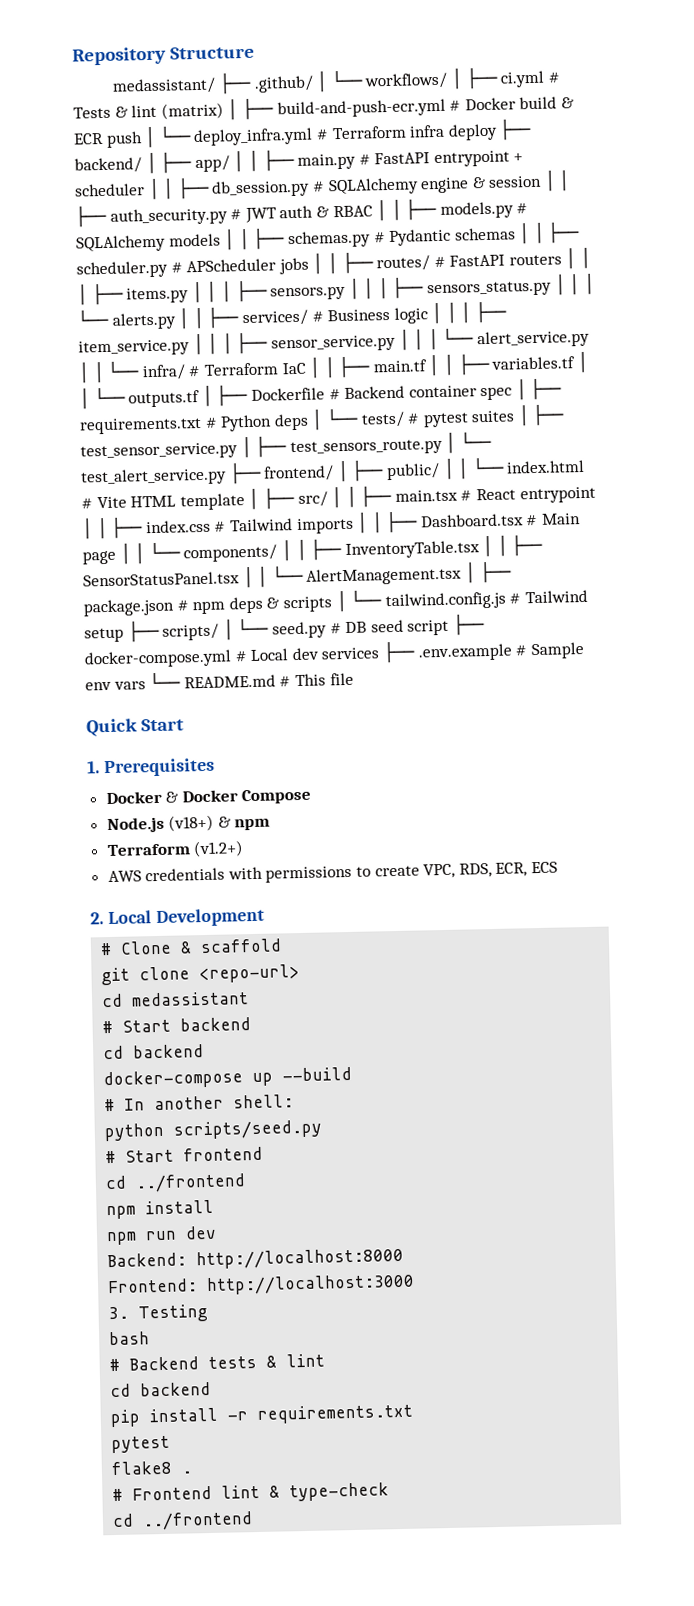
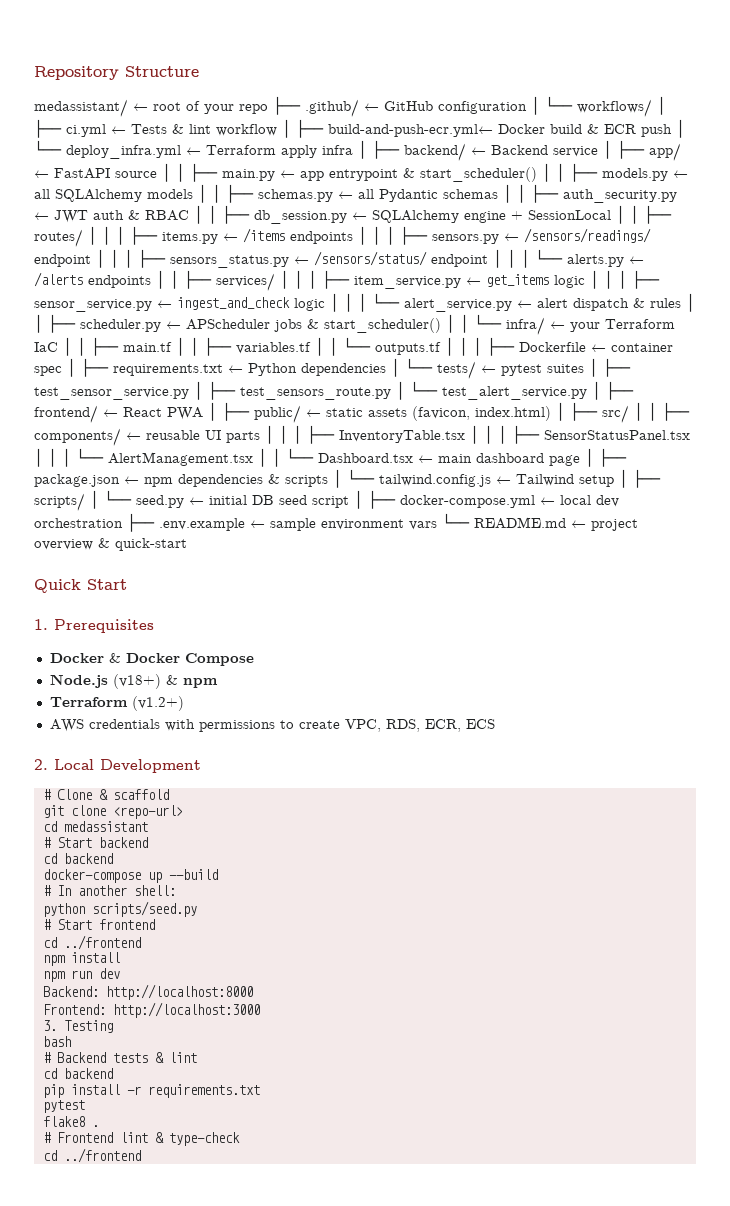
- medassistant/ ├── .github/ │ └── workflows/ │ ├── ci.yml # Tests & lint (matrix) │ ├── build-and-push-ecr.yml # Docker build & ECR push │ └── deploy_infra.yml # Terraform infra deploy ├── backend/ │ ├── app/ │ │ ├── main.py # FastAPI entrypoint + scheduler │ │ ├── db_session.py # SQLAlchemy engine & session │ │ ├── auth_security.py # JWT auth & RBAC │ │ ├── models.py # SQLAlchemy models │ │ ├── schemas.py # Pydantic schemas │ │ ├── scheduler.py # APScheduler jobs │ │ ├── routes/ # FastAPI routers │ │ │ ├── items.py │ │ │ ├── sensors.py │ │ │ ├── sensors_status.py │ │ │ └── alerts.py │ │ ├── services/ # Business logic │ │ │ ├── item_service.py │ │ │ ├── sensor_service.py │ │ │ └── alert_service.py │ │ └── infra/ # Terraform IaC │ │ ├── main.tf │ │ ├── variables.tf │ │ └── outputs.tf │ ├── Dockerfile # Backend container spec │ ├── requirements.txt # Python deps │ └── tests/ # pytest suites │ ├── test_sensor_service.py │ ├── test_sensors_route.py │ └── test_alert_service.py ├── frontend/ │ ├── public/ │ │ └── index.html # Vite HTML template │ ├── src/ │ │ ├── main.tsx # React entrypoint │ │ ├── index.css # Tailwind imports │ │ ├── Dashboard.tsx # Main page │ │ └── components/ │ │ ├── InventoryTable.tsx │ │ ├── SensorStatusPanel.tsx │ │ └── AlertManagement.tsx │ ├── package.json # npm deps & scripts │ └── tailwind.config.js # Tailwind setup ├── scripts/ │ └── seed.py # DB seed script ├── docker-compose.yml # Local dev services ├── .env.example # Sample env vars └── README.md # This file
+ medassistant/ ← root of your repo ├── .github/ ← GitHub configuration │ └── workflows/ │ ├── ci.yml ← Tests & lint workflow │ ├── build-and-push-ecr.yml← Docker build & ECR push │ └── deploy_infra.yml ← Terraform apply infra │ ├── backend/ ← Backend service │ ├── app/ ← FastAPI source │ │ ├── main.py ← app entrypoint & start_scheduler() │ │ ├── models.py ← all SQLAlchemy models │ │ ├── schemas.py ← all Pydantic schemas │ │ ├── auth_security.py ← JWT auth & RBAC │ │ ├── db_session.py ← SQLAlchemy engine + SessionLocal │ │ ├── routes/ │ │ │ ├── items.py ← /items endpoints │ │ │ ├── sensors.py ← /sensors/readings/ endpoint │ │ │ ├── sensors_status.py ← /sensors/status/ endpoint │ │ │ └── alerts.py ← /alerts endpoints │ │ ├── services/ │ │ │ ├── item_service.py ← get_items logic │ │ │ ├── sensor_service.py ← ingest_and_check logic │ │ │ └── alert_service.py ← alert dispatch & rules │ │ ├── scheduler.py ← APScheduler jobs & start_scheduler() │ │ └── infra/ ← your Terraform IaC │ │ ├── main.tf │ │ ├── variables.tf │ │ └── outputs.tf │ │ │ ├── Dockerfile ← container spec │ ├── requirements.txt ← Python dependencies │ └── tests/ ← pytest suites │ ├── test_sensor_service.py │ ├── test_sensors_route.py │ └── test_alert_service.py │ ├── frontend/ ← React PWA │ ├── public/ ← static assets (favicon, index.html) │ ├── src/ │ │ ├── components/ ← reusable UI parts │ │ │ ├── InventoryTable.tsx │ │ │ ├── SensorStatusPanel.tsx │ │ │ └── AlertManagement.tsx │ │ └── Dashboard.tsx ← main dashboard page │ ├── package.json ← npm dependencies & scripts │ └── tailwind.config.js ← Tailwind setup │ ├── scripts/ │ └── seed.py ← initial DB seed script │ ├── docker-compose.yml ← local dev orchestration ├── .env.example ← sample environment vars └── README.md ← project overview & quick-start

